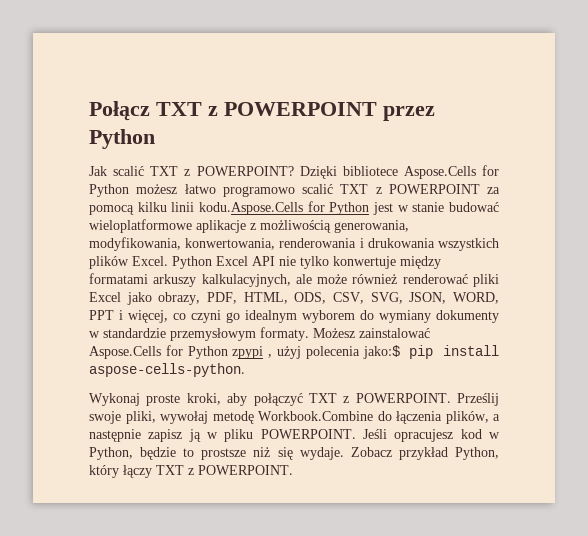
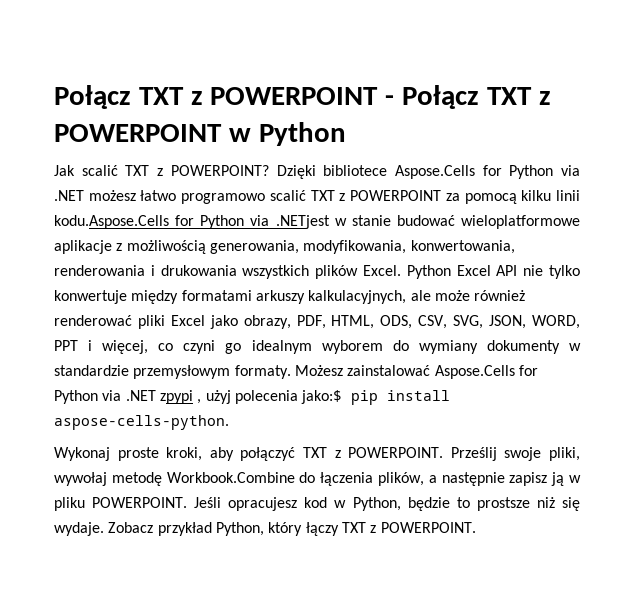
- Połącz TXT z POWERPOINT przez Python
+ Połącz TXT z POWERPOINT - Połącz TXT z POWERPOINT w Python
- Dzięki bibliotece Aspose.Cells for Python możesz łatwo programowo scalić TXT z POWERPOINT za pomocą kilku linii kodu.Aspose.Cells for Python jest w stanie budować wieloplatformowe aplikacje z możliwością generowania, modyfikowania, konwertowania, renderowania i drukowania wszystkich plików Excel.
+ Dzięki bibliotece Aspose.Cells for Python via .NET możesz łatwo programowo scalić TXT z POWERPOINT za pomocą kilku linii kodu.Aspose.Cells for Python via .NETjest w stanie budować wieloplatformowe aplikacje z możliwością generowania, modyfikowania, konwertowania, renderowania i drukowania wszystkich plików Excel.
- Możesz zainstalować Aspose.Cells for Python zpypi , użyj polecenia jako:$ pip install aspose-cells-python.
+ Możesz zainstalować Aspose.Cells for Python via .NET zpypi , użyj polecenia jako:$ pip install aspose-cells-python.

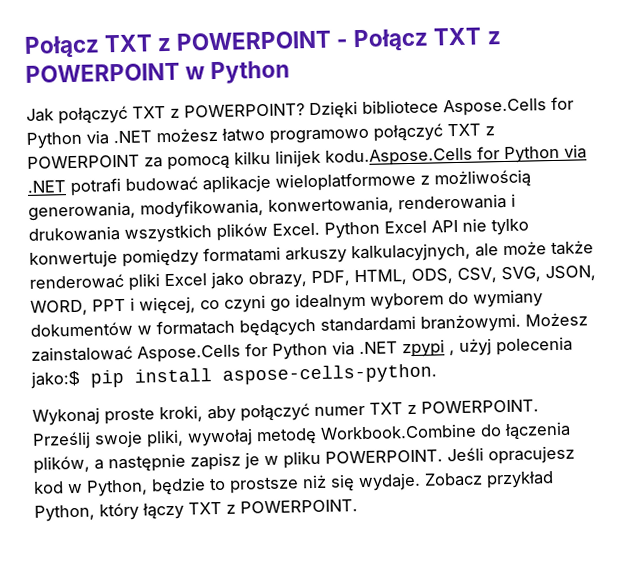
- Jak scalić TXT z POWERPOINT?
+ Jak połączyć TXT z POWERPOINT?
- Dzięki bibliotece Aspose.Cells for Python via .NET możesz łatwo programowo scalić TXT z POWERPOINT za pomocą kilku linii kodu.Aspose.Cells for Python via .NETjest w stanie budować wieloplatformowe aplikacje z możliwością generowania, modyfikowania, konwertowania, renderowania i drukowania wszystkich plików Excel.
+ Dzięki bibliotece Aspose.Cells for Python via .NET możesz łatwo programowo połączyć TXT z POWERPOINT za pomocą kilku linijek kodu.Aspose.Cells for Python via .NET potrafi budować aplikacje wieloplatformowe z możliwością generowania, modyfikowania, konwertowania, renderowania i drukowania wszystkich plików Excel.
- Python Excel API nie tylko konwertuje między formatami arkuszy kalkulacyjnych, ale może również renderować pliki Excel jako obrazy, PDF, HTML, ODS, CSV, SVG, JSON, WORD, PPT i więcej, co czyni go idealnym wyborem do wymiany dokumenty w standardzie przemysłowym formaty.
+ Python Excel API nie tylko konwertuje pomiędzy formatami arkuszy kalkulacyjnych, ale może także renderować pliki Excel jako obrazy, PDF, HTML, ODS, CSV, SVG, JSON, WORD, PPT i więcej, co czyni go idealnym wyborem do wymiany dokumentów w formatach będących standardami branżowymi.
- Wykonaj proste kroki, aby połączyć TXT z POWERPOINT.
+ Wykonaj proste kroki, aby połączyć numer TXT z POWERPOINT.
- Prześlij swoje pliki, wywołaj metodę Workbook.Combine do łączenia plików, a następnie zapisz ją w pliku POWERPOINT.
+ Prześlij swoje pliki, wywołaj metodę Workbook.Combine do łączenia plików, a następnie zapisz je w pliku POWERPOINT.

